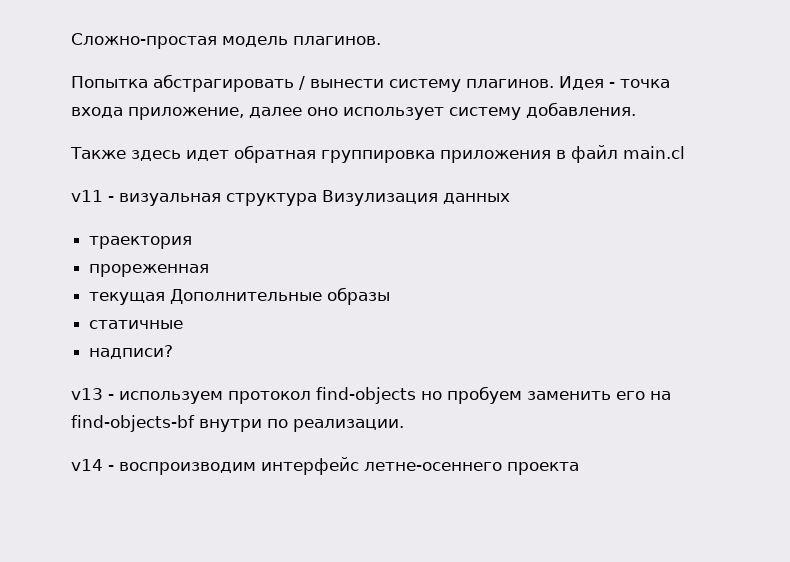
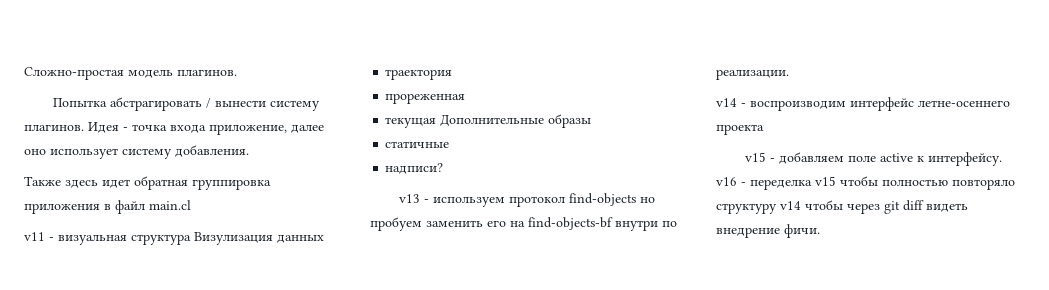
+ v15 - добавляем поле active к интерфейсу. v16 - переделка v15 чтобы полностью повторяло структуру v14 чтобы через git diff видеть внедрение фичи.

